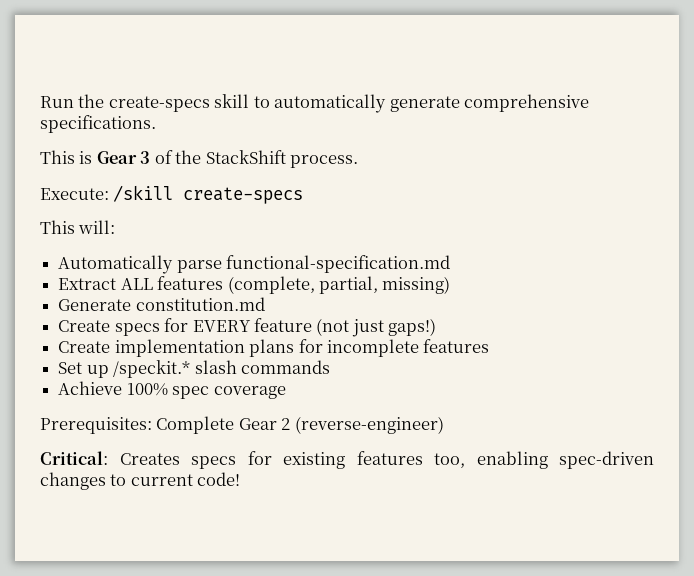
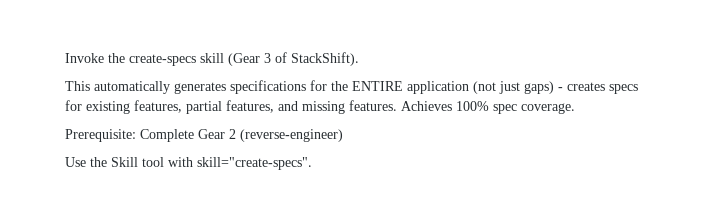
- Run the create-specs skill to automatically generate comprehensive specifications.
- This is Gear 3 of the StackShift process.
- Execute: /skill create-specs
- This will:
- Automatically parse functional-specification.md
- Extract ALL features (complete, partial, missing)
- Generate constitution.md
- Create specs for EVERY feature (not just gaps!)
- Create implementation plans for incomplete features
- Set up /speckit.* slash commands
- Achieve 100% spec coverage
- Prerequisites: Complete Gear 2 (reverse-engineer)
- Critical: Creates specs for existing features too, enabling spec-driven changes to current code!
+ Invoke the create-specs skill (Gear 3 of StackShift).
+ This automatically generates specifications for the ENTIRE application (not just gaps) - creates specs for existing features, partial features, and missing features. Achieves 100% spec coverage.
+ Prerequisite: Complete Gear 2 (reverse-engineer)
+ Use the Skill tool with skill="create-specs".

